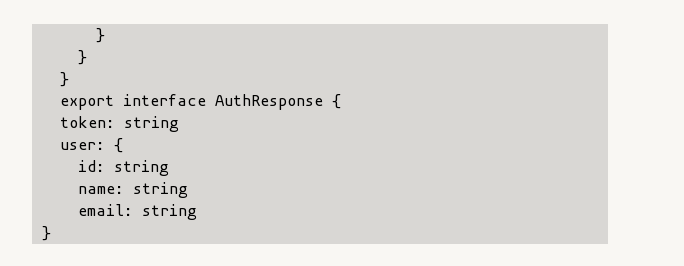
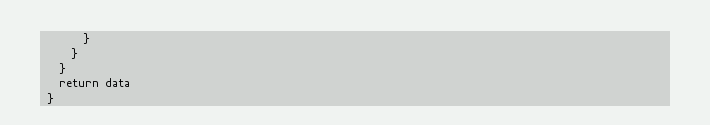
- export interface AuthResponse {
- token: string
- user: {
- id: string
- name: string
- email: string
+ return data

